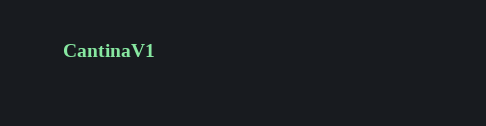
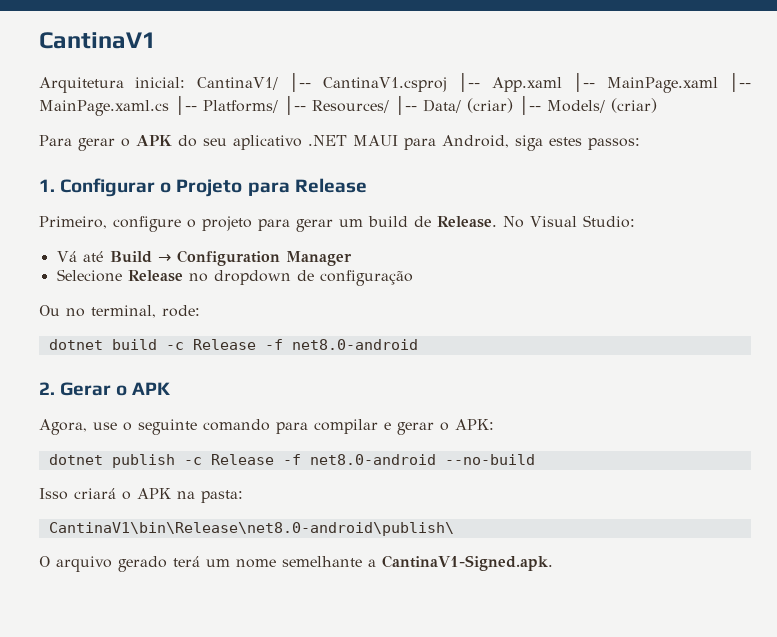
+ Arquitetura inicial: CantinaV1/ │-- CantinaV1.csproj │-- App.xaml │-- MainPage.xaml │-- MainPage.xaml.cs │-- Platforms/ │-- Resources/ │-- Data/ (criar) │-- Models/ (criar)
+ Para gerar o APK do seu aplicativo .NET MAUI para Android, siga estes passos:
+ 1. Configurar o Projeto para Release
+ Primeiro, configure o projeto para gerar um build de Release. No Visual Studio:
+ Vá até Build → Configuration Manager
+ Selecione Release no dropdown de configuração
+ Ou no terminal, rode:
+ dotnet build -c Release -f net8.0-android
+ 2. Gerar o APK
+ Agora, use o seguinte comando para compilar e gerar o APK:
+ dotnet publish -c Release -f net8.0-android --no-build
+ Isso criará o APK na pasta:
+ CantinaV1\bin\Release\net8.0-android\publish\
+ O arquivo gerado terá um nome semelhante a CantinaV1-Signed.apk.

